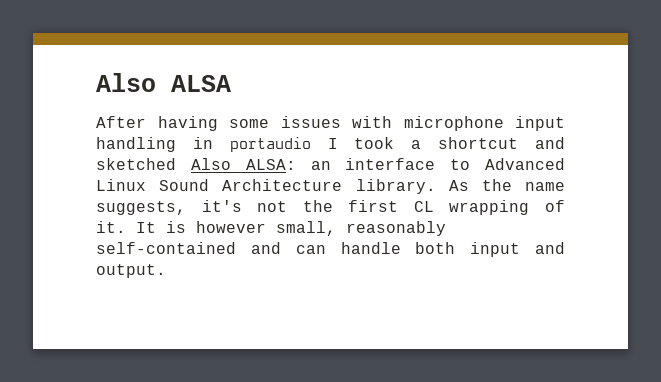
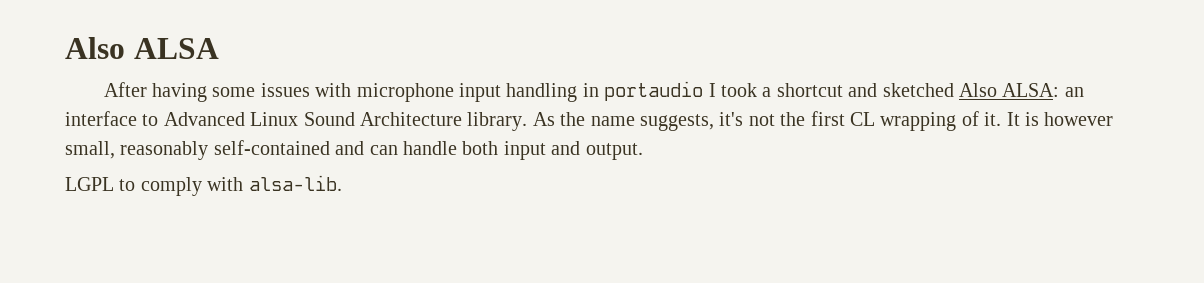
+ LGPL to comply with alsa-lib.

